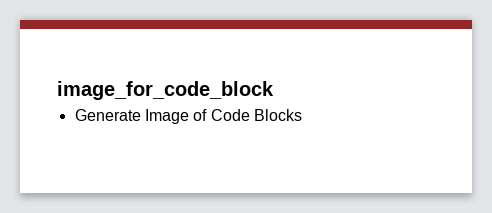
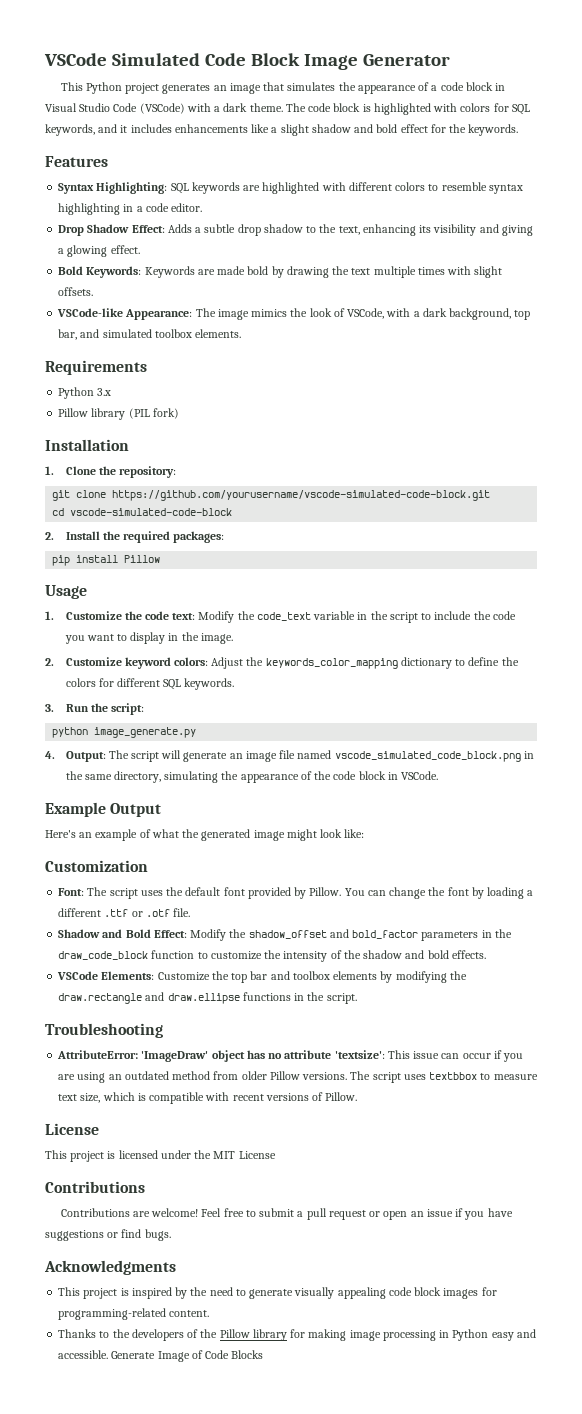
- image_for_code_block
- Generate Image of Code Blocks
+ VSCode Simulated Code Block Image Generator
+ This Python project generates an image that simulates the appearance of a code block in Visual Studio Code (VSCode) with a dark theme. The code block is highlighted with colors for SQL keywords, and it includes enhancements like a slight shadow and bold effect for the keywords.
+ Features
+ Syntax Highlighting: SQL keywords are highlighted with different colors to resemble syntax highlighting in a code editor.
+ Drop Shadow Effect: Adds a subtle drop shadow to the text, enhancing its visibility and giving a glowing effect.
+ Bold Keywords: Keywords are made bold by drawing the text multiple times with slight offsets.
+ VSCode-like Appearance: The image mimics the look of VSCode, with a dark background, top bar, and simulated toolbox elements.
+ Requirements
+ Python 3.x
+ Pillow library (PIL fork)
+ Installation
+ 1. Clone the repository:
+ git clone https://github.com/yourusername/vscode-simulated-code-block.git
+ cd vscode-simulated-code-block
+ 2. Install the required packages:
+ pip install Pillow
+ Usage
+ 1. Customize the code text: Modify the code_text variable in the script to include the code you want to display in the image.
+ 2. Customize keyword colors: Adjust the keywords_color_mapping dictionary to define the colors for different SQL keywords.
+ 3. Run the script:
+ python image_generate.py
+ 4. Output: The script will generate an image file named vscode_simulated_code_block.png in the same directory, simulating the appearance of the code block in VSCode.
+ Example Output
+ Here's an example of what the generated image might look like:
+ Customization
+ Font: The script uses the default font provided by Pillow. You can change the font by loading a different .ttf or .otf file.
+ Shadow and Bold Effect: Modify the shadow_offset and bold_factor parameters in the draw_code_block function to customize the intensity of the shadow and bold effects.
+ VSCode Elements: Customize the top bar and toolbox elements by modifying the draw.rectangle and draw.ellipse functions in the script.
+ Troubleshooting
+ AttributeError: 'ImageDraw' object has no attribute 'textsize': This issue can occur if you are using an outdated method from older Pillow versions. The script uses textbbox to measure text size, which is compatible with recent versions of Pillow.
+ License
+ This project is licensed under the MIT License
+ Contributions
+ Contributions are welcome! Feel free to submit a pull request or open an issue if you have suggestions or find bugs.
+ Acknowledgments
+ This project is inspired by the need to generate visually appealing code block images for programming-related content.
+ Thanks to the developers of the Pillow library for making image processing in Python easy and accessible. Generate Image of Code Blocks

